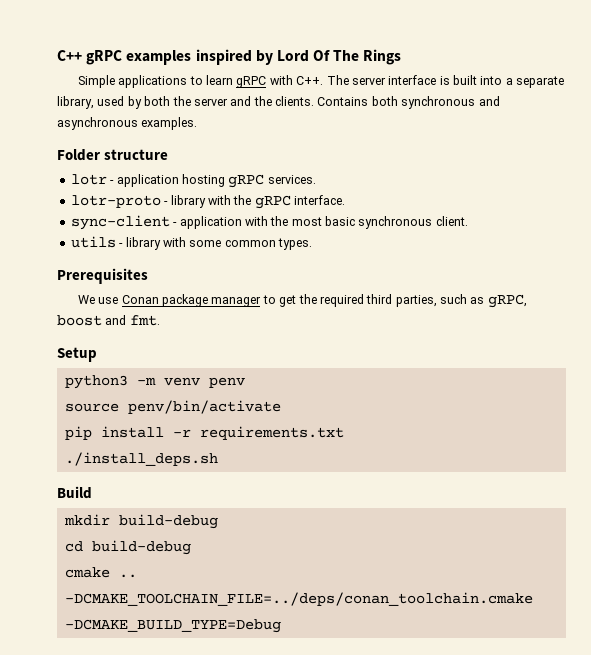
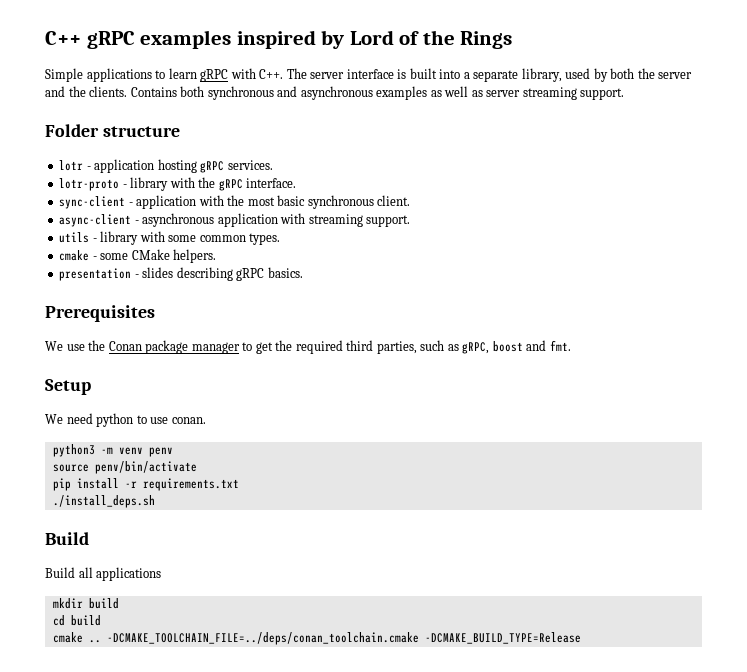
- C++ gRPC examples inspired by Lord Of The Rings
+ C++ gRPC examples inspired by Lord of the Rings
- Contains both synchronous and asynchronous examples.
+ Contains both synchronous and asynchronous examples as well as server streaming support.
+ async-client - asynchronous application with streaming support.
+ cmake - some CMake helpers.
+ presentation - slides describing gRPC basics.
- We use Conan package manager to get the required third parties, such as gRPC, boost and fmt.
+ We use the Conan package manager to get the required third parties, such as gRPC, boost and fmt.
+ We need python to use conan.
+ Build all applications
- mkdir build-debug
+ mkdir build
- cd build-debug
+ cd build
- -DCMAKE_TOOLCHAIN_FILE=../deps/conan_toolchain.cmake -DCMAKE_BUILD_TYPE=Debug
+ -DCMAKE_TOOLCHAIN_FILE=../deps/conan_toolchain.cmake -DCMAKE_BUILD_TYPE=Release

